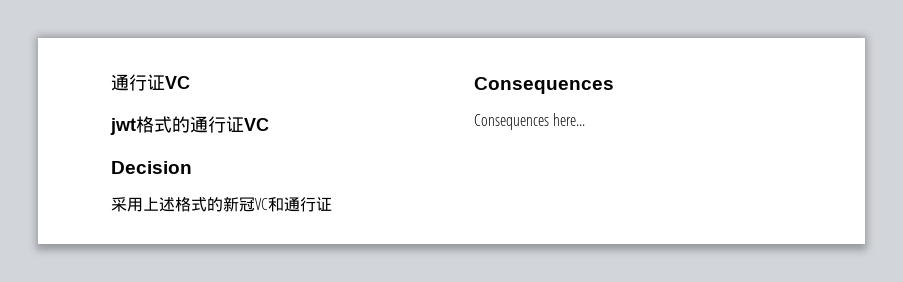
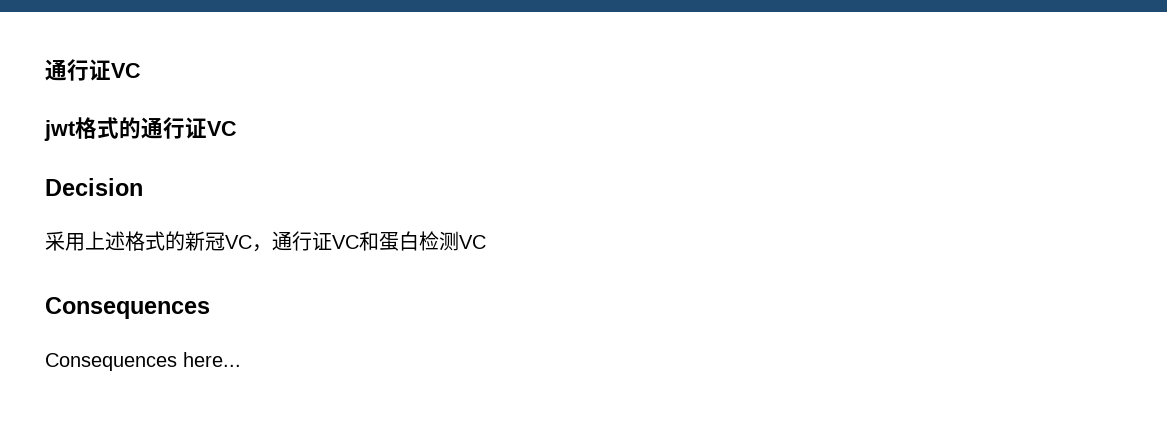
- 采用上述格式的新冠VC和通行证
+ 采用上述格式的新冠VC，通行证VC和蛋白检测VC

